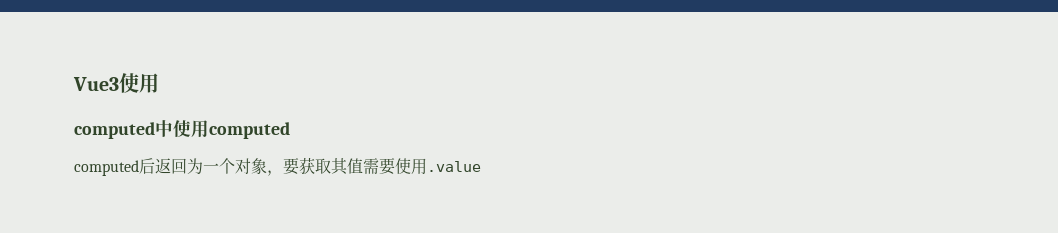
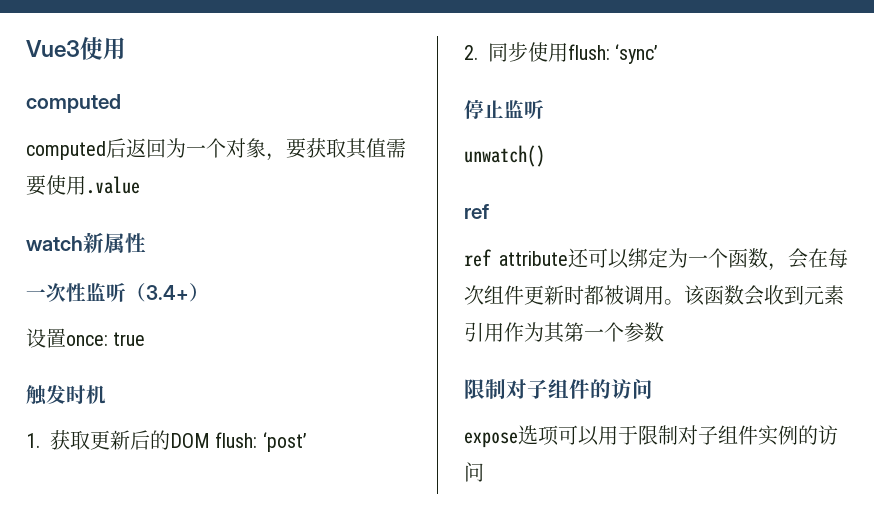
  Vue3使用
- computed中使用computed
+ computed
+ watch新属性
+ 一次性监听（3.4+）
+ 设置once: true
+ 触发时机
+ 1.获取更新后的DOM flush: ‘post’
+ 2.同步使用flush: ‘sync’
+ 停止监听
+ unwatch()
+ ref
+ ref attribute还可以绑定为一个函数，会在每次组件更新时都被调用。该函数会收到元素引用作为其第一个参数
+ 限制对子组件的访问
+ expose选项可以用于限制对子组件实例的访问

